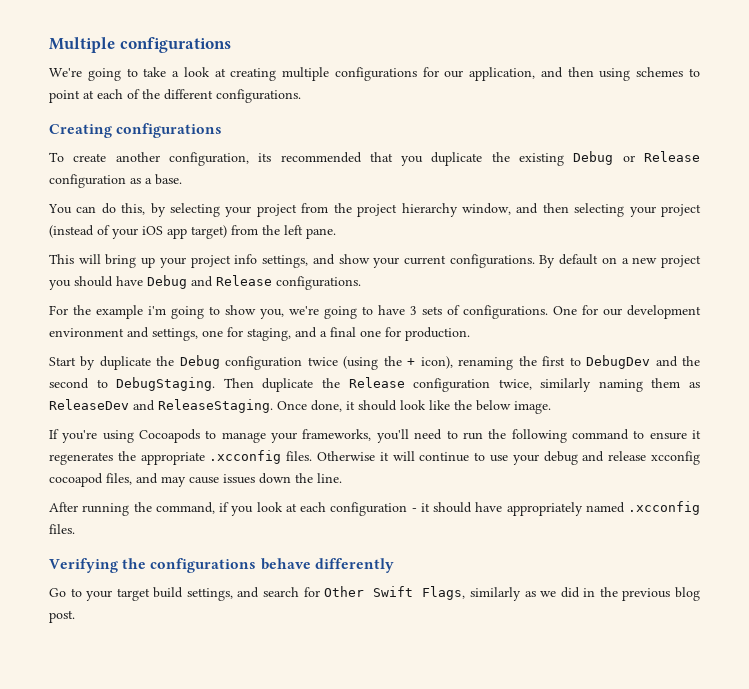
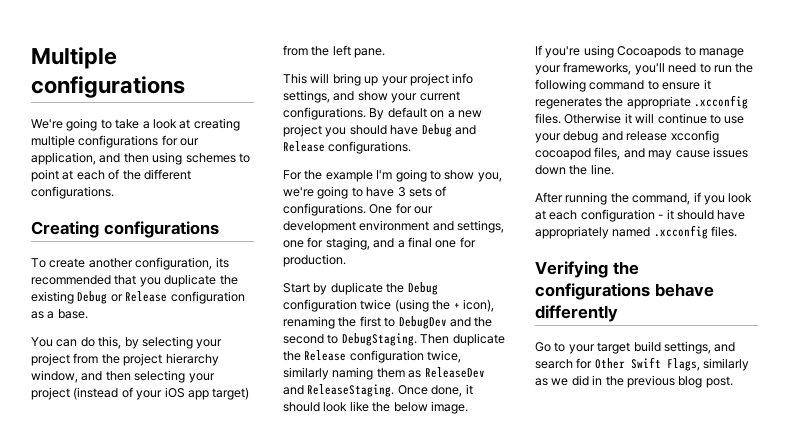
- For the example i'm going to show you, we're going to have 3 sets of configurations.
+ For the example I'm going to show you, we're going to have 3 sets of configurations.

